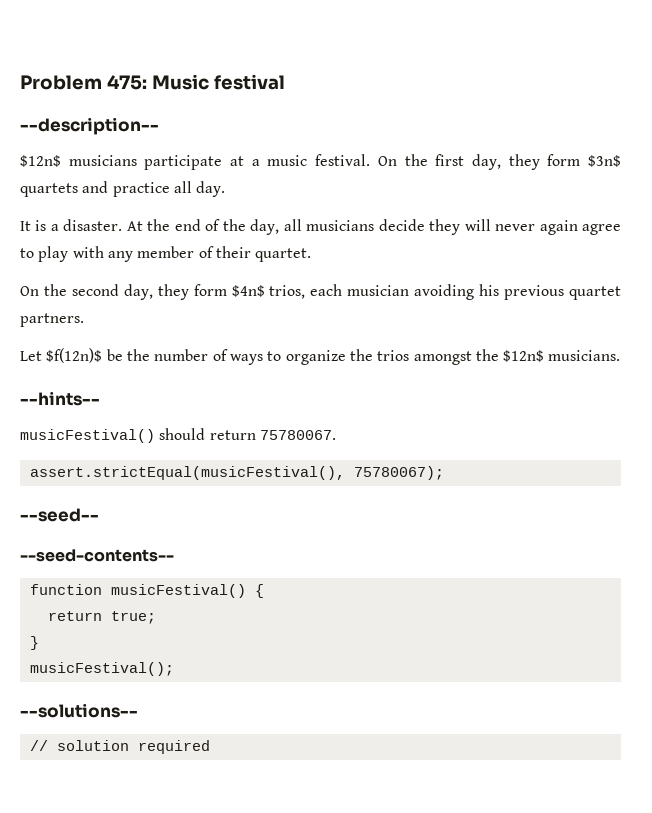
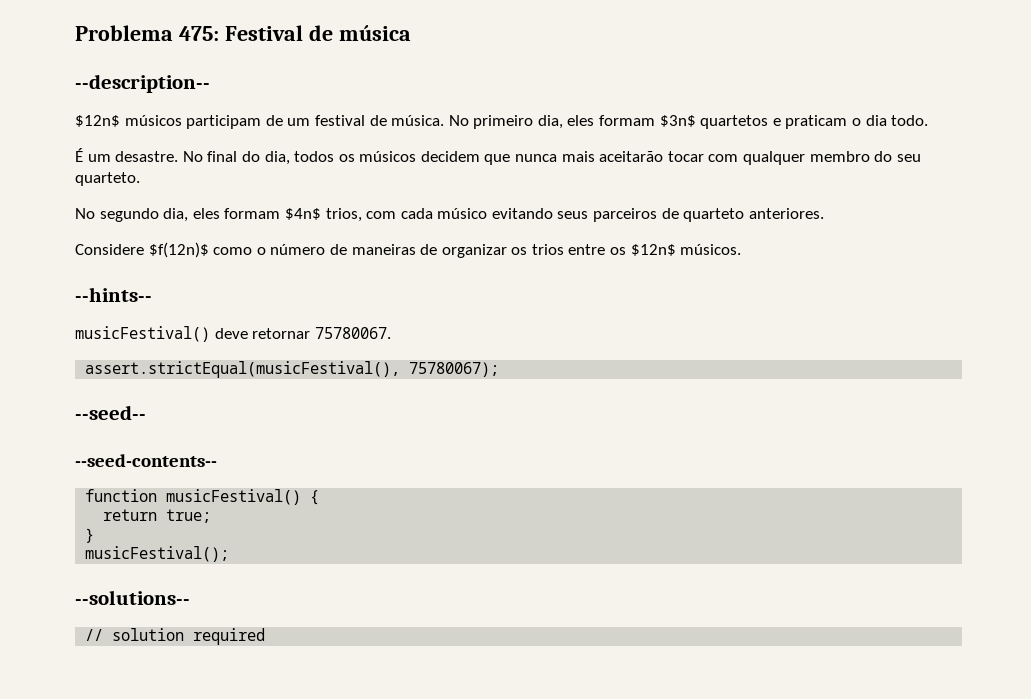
- Problem 475: Music festival
+ Problema 475: Festival de música
  --description--
- $12n$ musicians participate at a music festival. On the first day, they form $3n$ quartets and practice all day.
- It is a disaster. At the end of the day, all musicians decide they will never again agree to play with any member of their quartet.
- On the second day, they form $4n$ trios, each musician avoiding his previous quartet partners.
- Let $f(12n)$ be the number of ways to organize the trios amongst the $12n$ musicians.
+ $12n$ músicos participam de um festival de música. No primeiro dia, eles formam $3n$ quartetos e praticam o dia todo.
+ É um desastre. No final do dia, todos os músicos decidem que nunca mais aceitarão tocar com qualquer membro do seu quarteto.
+ No segundo dia, eles formam $4n$ trios, com cada músico evitando seus parceiros de quarteto anteriores.
+ Considere $f(12n)$ como o número de maneiras de organizar os trios entre os $12n$ músicos.
- musicFestival() should return 75780067.
+ musicFestival() deve retornar 75780067.

